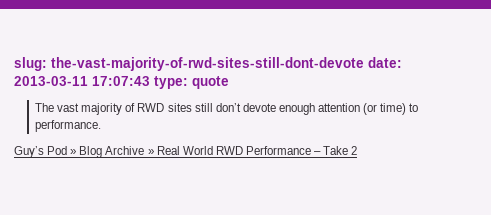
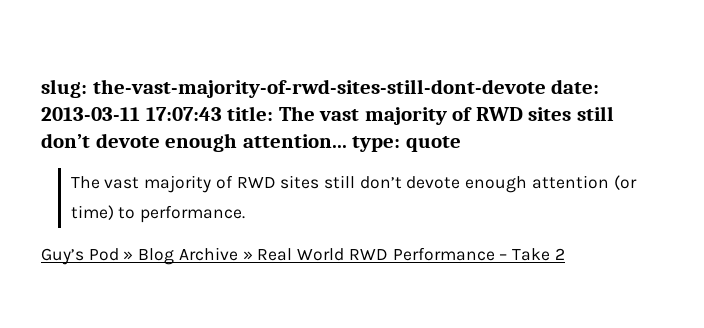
- slug: the-vast-majority-of-rwd-sites-still-dont-devote date: 2013-03-11 17:07:43 type: quote
+ slug: the-vast-majority-of-rwd-sites-still-dont-devote date: 2013-03-11 17:07:43 title: The vast majority of RWD sites still don’t devote enough attention... type: quote

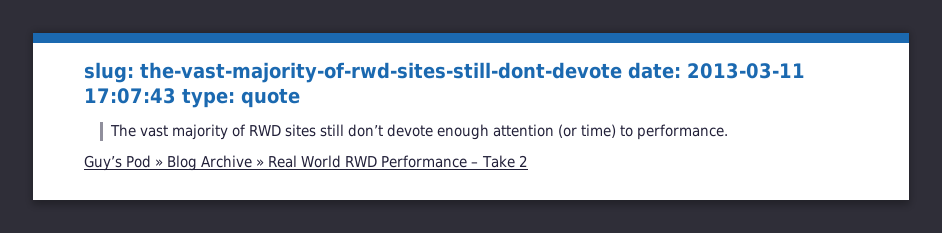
- slug: the-vast-majority-of-rwd-sites-still-dont-devote date: 2013-03-11 17:07:43 title: The vast majority of RWD sites still don’t devote enough attention... type: quote
+ slug: the-vast-majority-of-rwd-sites-still-dont-devote date: 2013-03-11 17:07:43 type: quote

